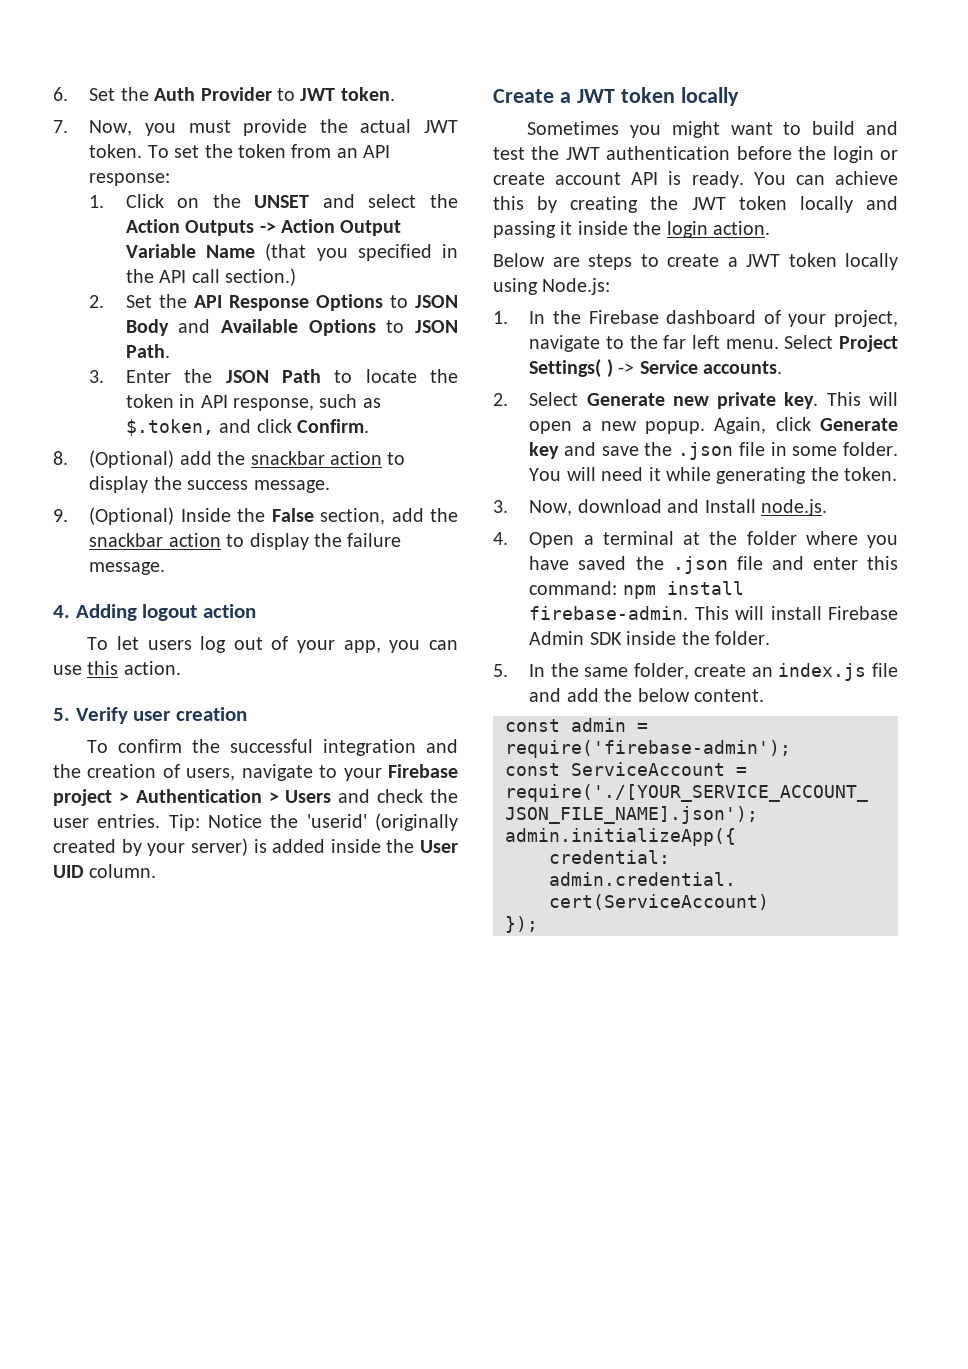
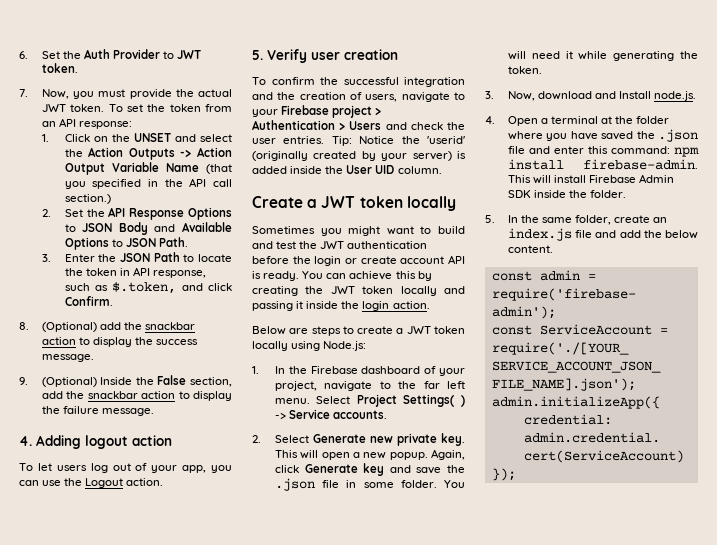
- To let users log out of your app, you can use this action.
+ To let users log out of your app, you can use the Logout action.

